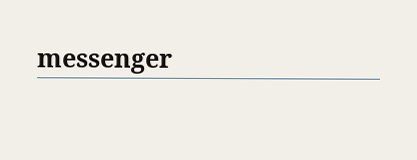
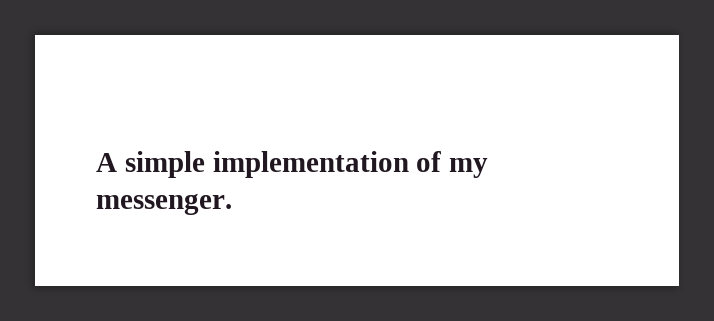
- messenger
+ A simple implementation of my messenger.

